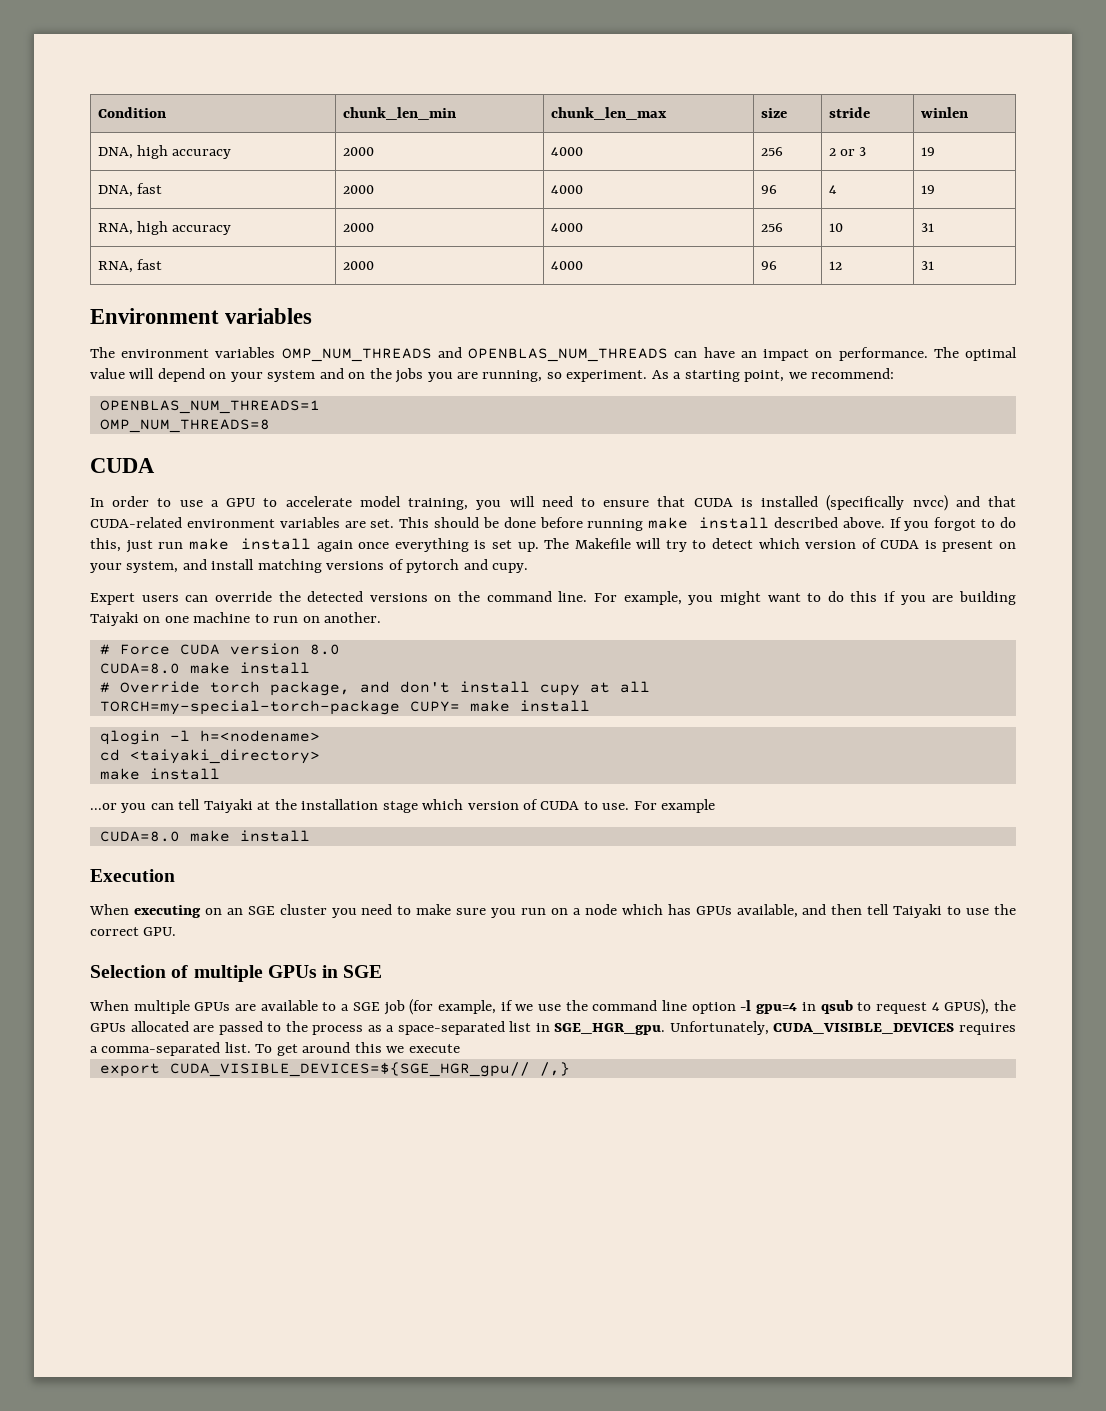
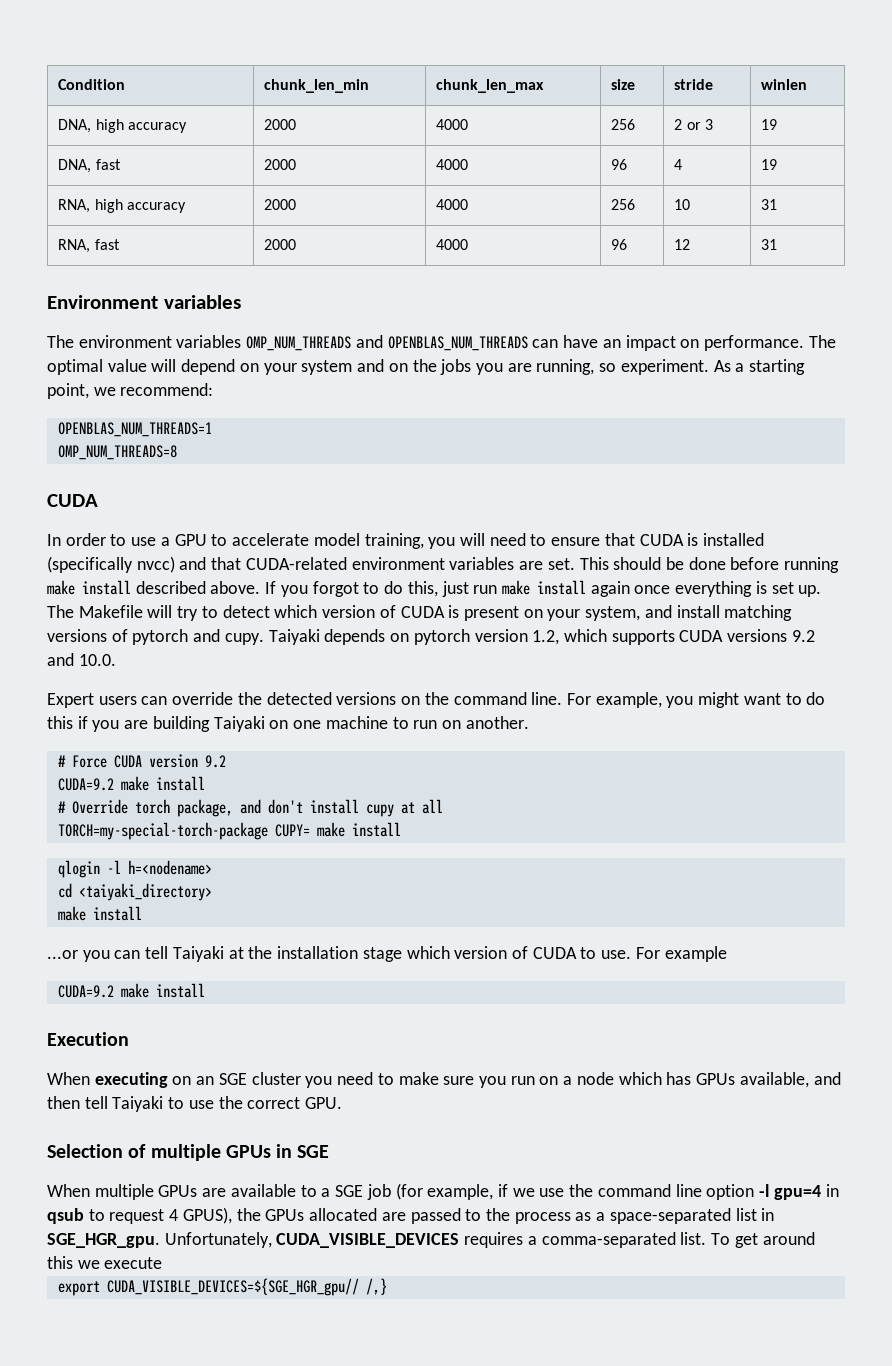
+ Taiyaki depends on pytorch version 1.2, which supports CUDA versions 9.2 and 10.0.
- # Force CUDA version 8.0
- CUDA=8.0 make install
+ # Force CUDA version 9.2
+ CUDA=9.2 make install
  For example
- CUDA=8.0 make install
+ CUDA=9.2 make install

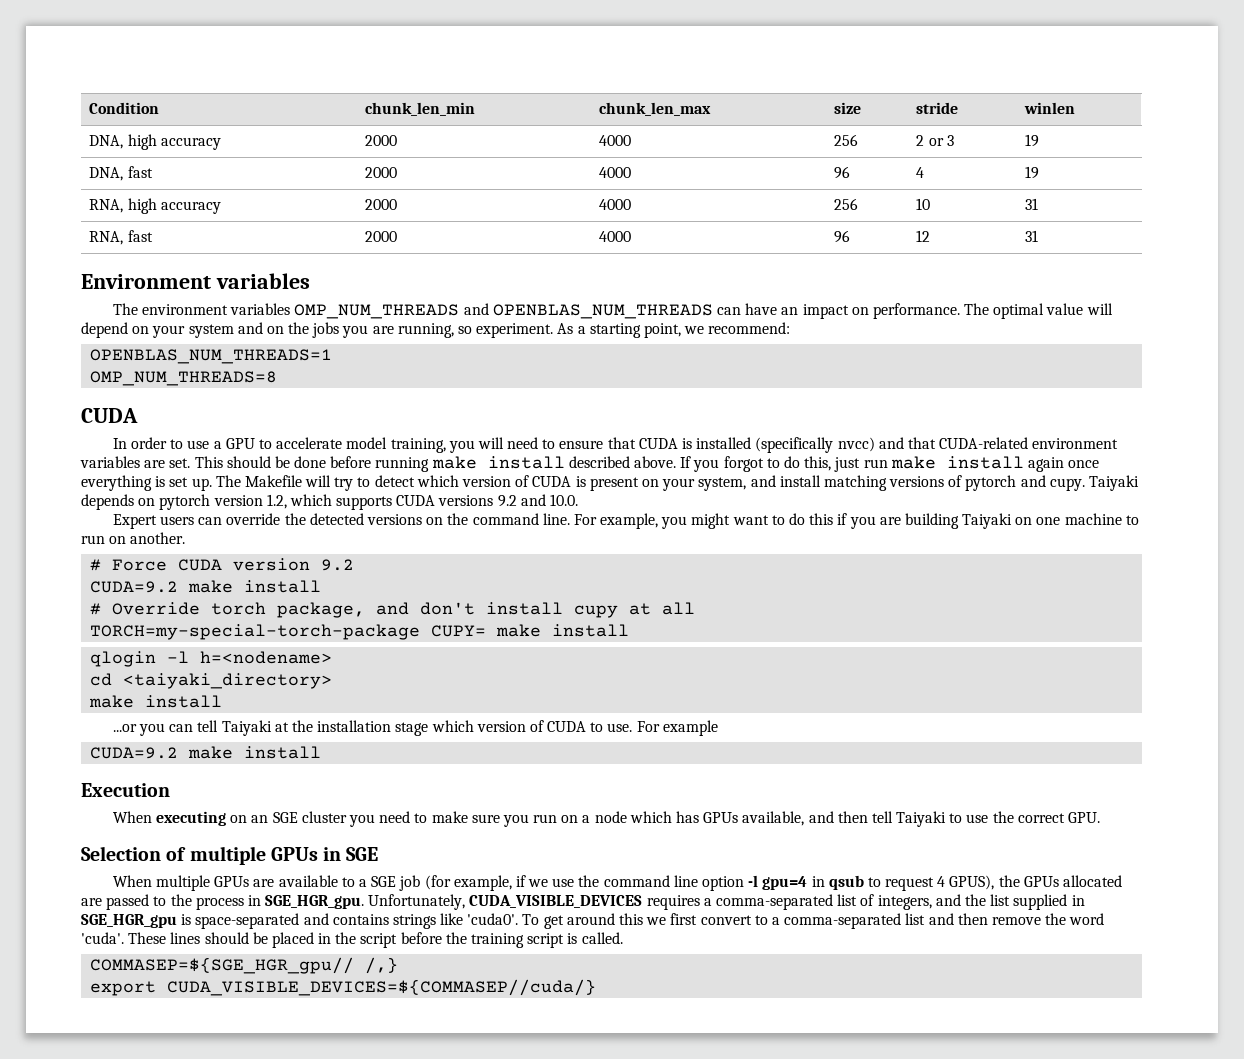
- When multiple GPUs are available to a SGE job (for example, if we use the command line option -l gpu=4 in qsub to request 4 GPUS), the GPUs allocated are passed to the process as a space-separated list in SGE_HGR_gpu.
+ When multiple GPUs are available to a SGE job (for example, if we use the command line option -l gpu=4 in qsub to request 4 GPUS), the GPUs allocated are passed to the process in SGE_HGR_gpu.
- Unfortunately, CUDA_VISIBLE_DEVICES requires a comma-separated list.
+ Unfortunately, CUDA_VISIBLE_DEVICES requires a comma-separated list of integers, and the list supplied in SGE_HGR_gpu is space-separated and contains strings like 'cuda0'.
- To get around this we execute
+ To get around this we first convert to a comma-separated list and then remove the word 'cuda'. These lines should be placed in the script before the training script is called.
+ COMMASEP=${SGE_HGR_gpu// /,}
- export CUDA_VISIBLE_DEVICES=${SGE_HGR_gpu// /,}
+ export CUDA_VISIBLE_DEVICES=${COMMASEP//cuda/}

